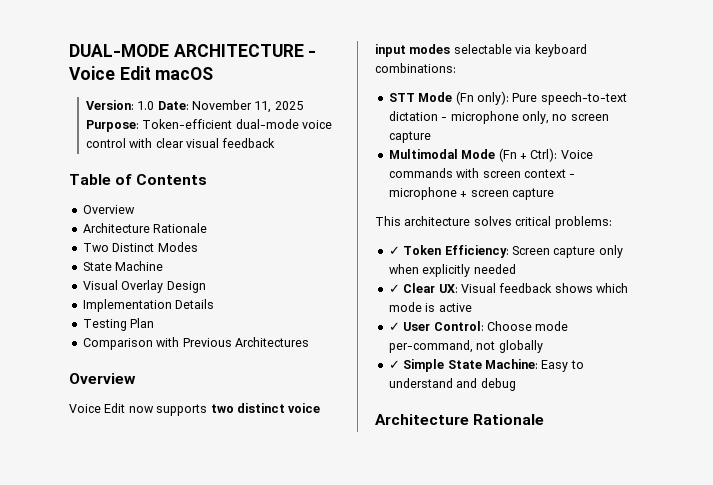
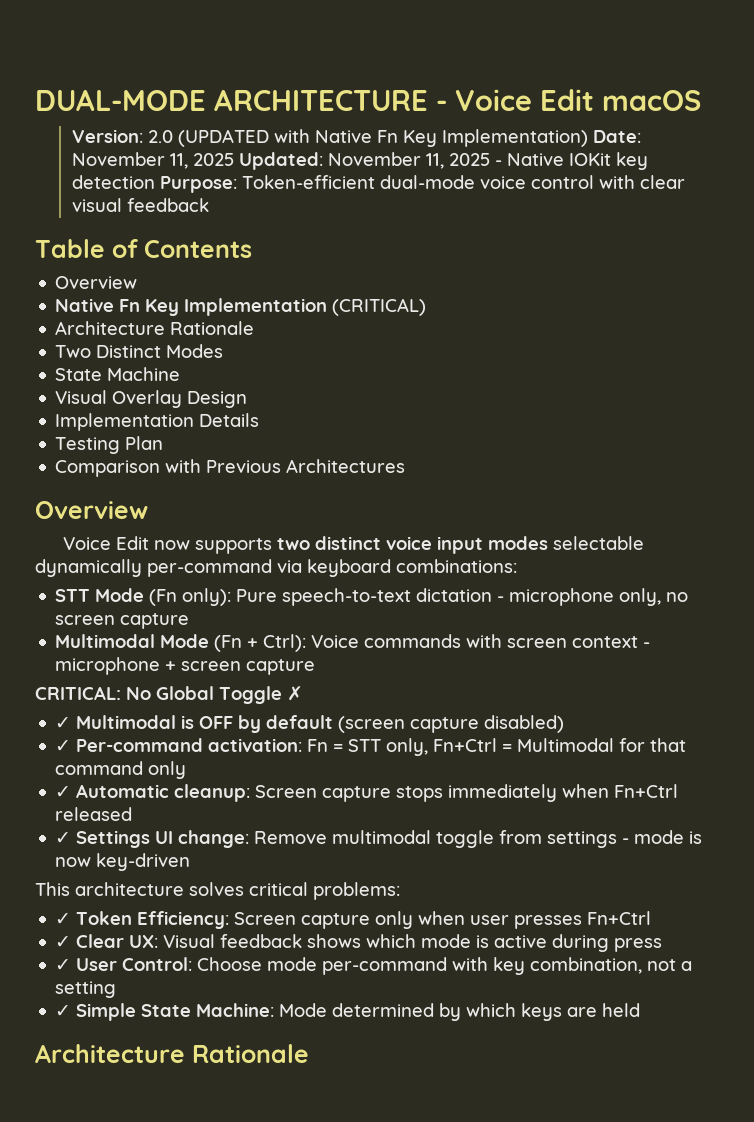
- Version: 1.0 Date: November 11, 2025 Purpose: Token-efficient dual-mode voice control with clear visual feedback
+ Version: 2.0 (UPDATED with Native Fn Key Implementation) Date: November 11, 2025 Updated: November 11, 2025 - Native IOKit key detection Purpose: Token-efficient dual-mode voice control with clear visual feedback
+ Native Fn Key Implementation (CRITICAL)
- Voice Edit now supports two distinct voice input modes selectable via keyboard combinations:
+ Voice Edit now supports two distinct voice input modes selectable dynamically per-command via keyboard combinations:
+ CRITICAL: No Global Toggle ✗
+ ✓ Multimodal is OFF by default (screen capture disabled)
+ ✓ Per-command activation: Fn = STT only, Fn+Ctrl = Multimodal for that command only
+ ✓ Automatic cleanup: Screen capture stops immediately when Fn+Ctrl released
+ ✓ Settings UI change: Remove multimodal toggle from settings - mode is now key-driven
- ✓ Token Efficiency: Screen capture only when explicitly needed
+ ✓ Token Efficiency: Screen capture only when user presses Fn+Ctrl
- ✓ Clear UX: Visual feedback shows which mode is active
+ ✓ Clear UX: Visual feedback shows which mode is active during press
- ✓ User Control: Choose mode per-command, not globally
- ✓ Simple State Machine: Easy to understand and debug
+ ✓ User Control: Choose mode per-command with key combination, not a setting
+ ✓ Simple State Machine: Mode determined by which keys are held

